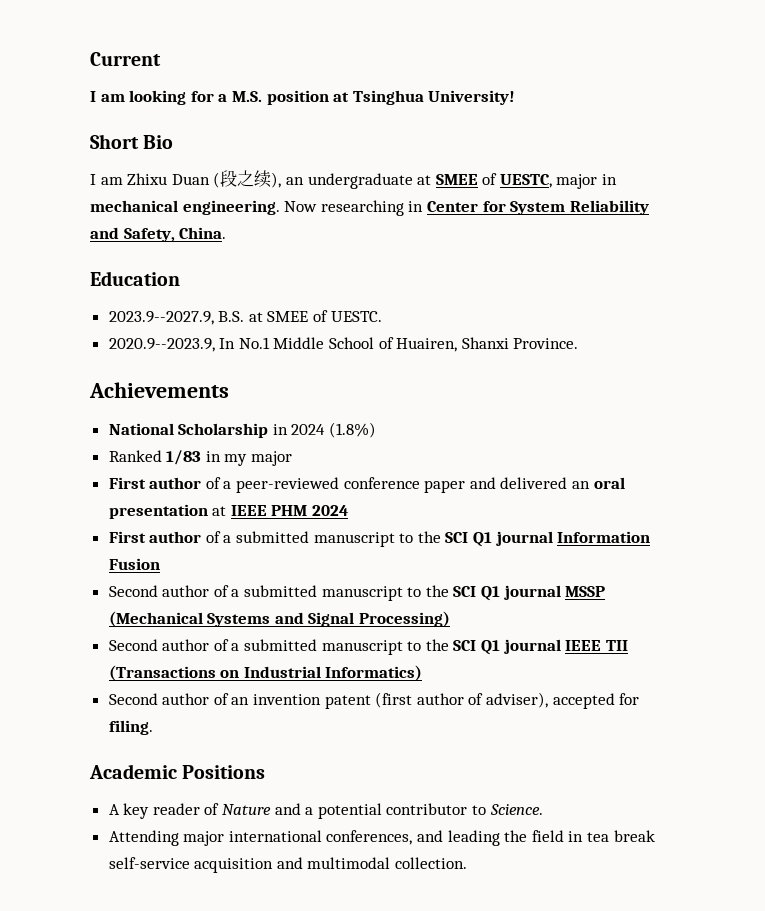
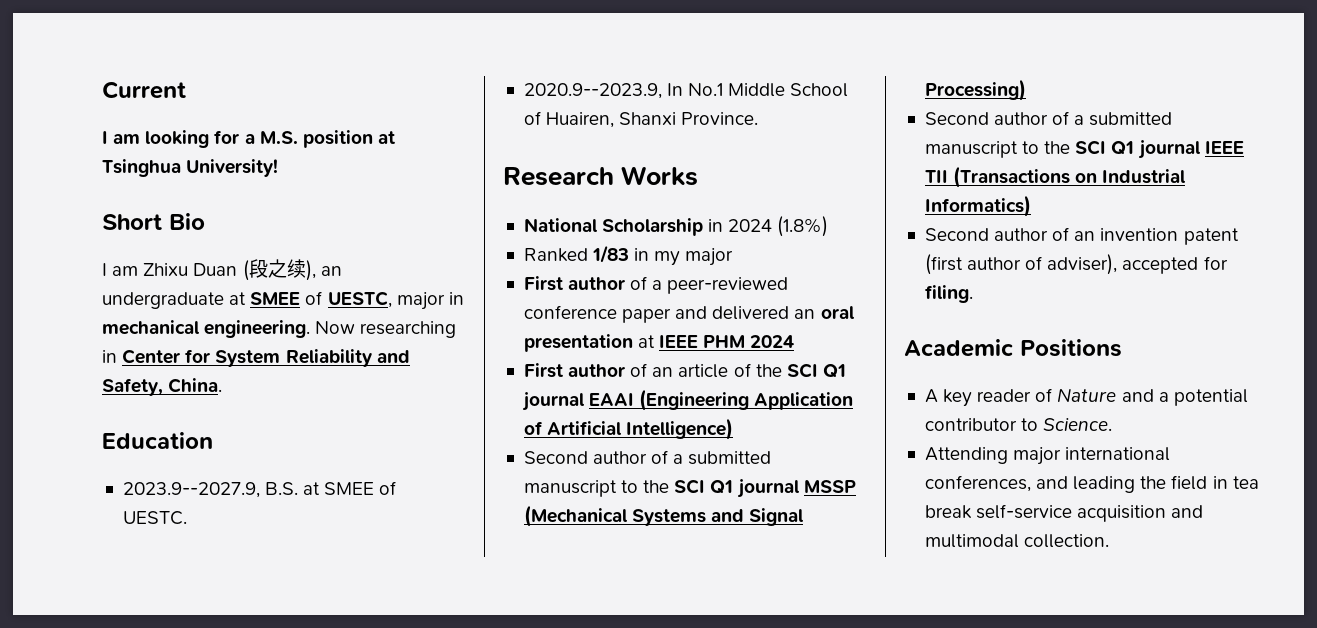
- Achievements
+ Research Works
- First author of a submitted manuscript to the SCI Q1 journal Information Fusion
+ First author of an article of the SCI Q1 journal EAAI (Engineering Application of Artificial Intelligence)

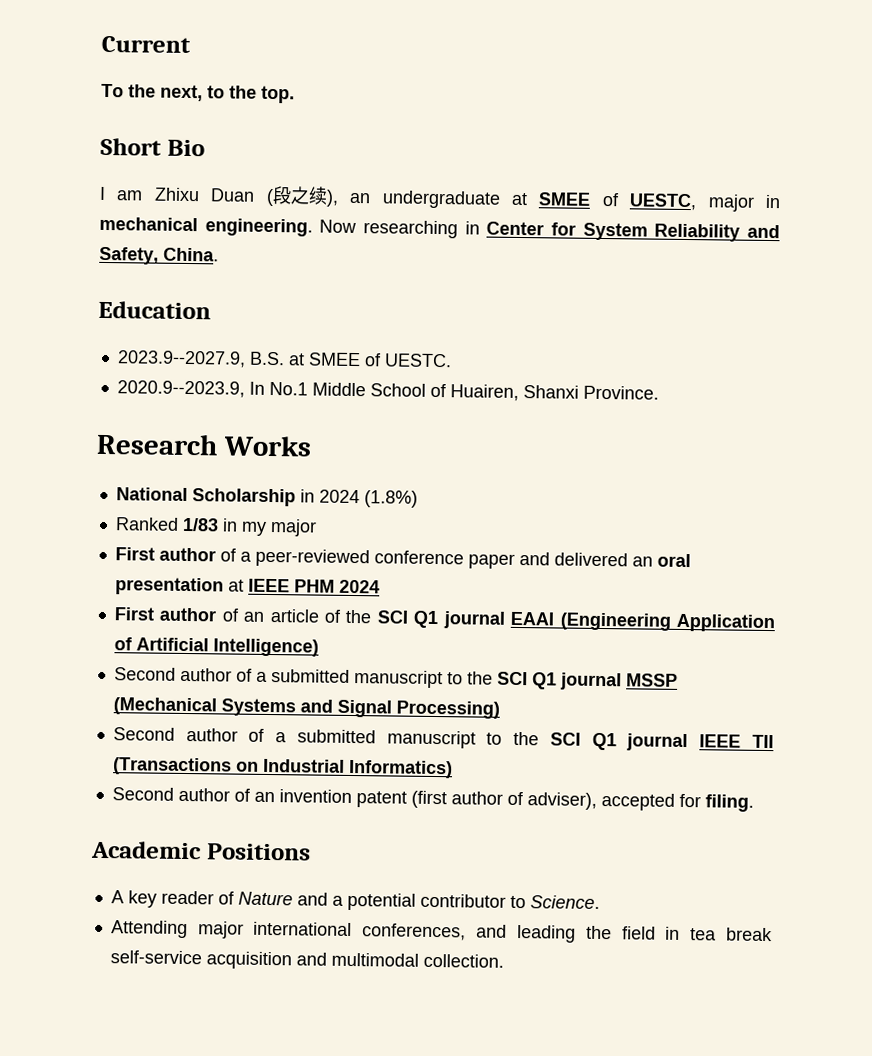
- I am looking for a M.S. position at Tsinghua University!
+ To the next, to the top.

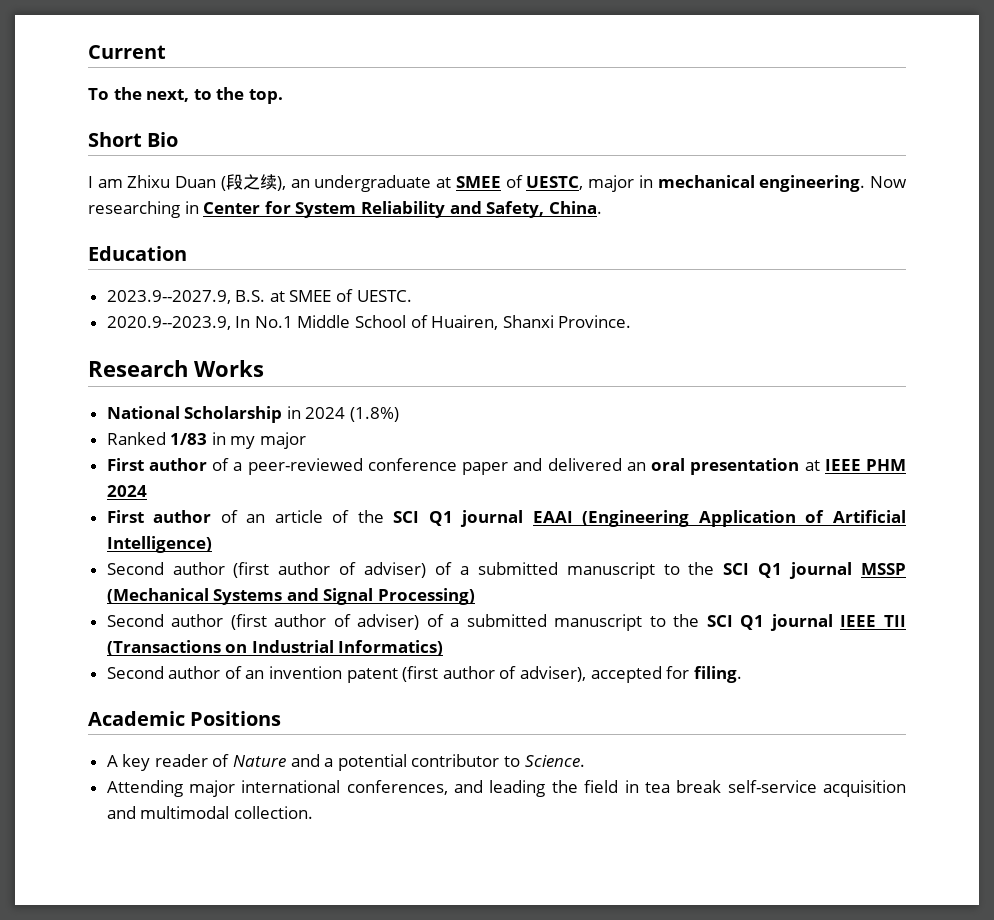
- Second author of a submitted manuscript to the SCI Q1 journal MSSP (Mechanical Systems and Signal Processing)
+ Second author (first author of adviser) of a submitted manuscript to the SCI Q1 journal MSSP (Mechanical Systems and Signal Processing)
- Second author of a submitted manuscript to the SCI Q1 journal IEEE TII (Transactions on Industrial Informatics)
+ Second author (first author of adviser) of a submitted manuscript to the SCI Q1 journal IEEE TII (Transactions on Industrial Informatics)

